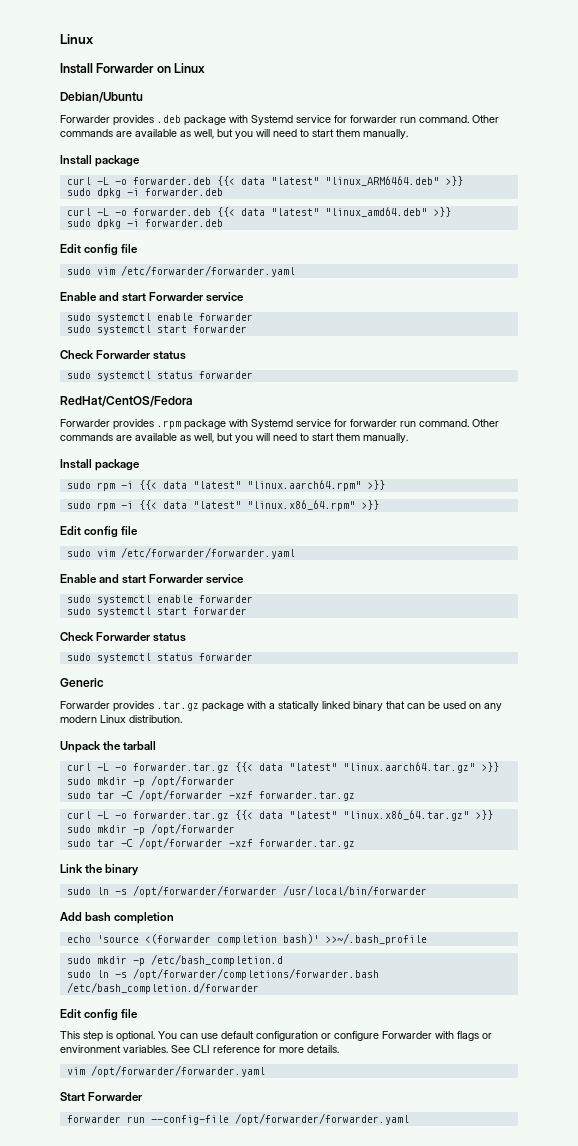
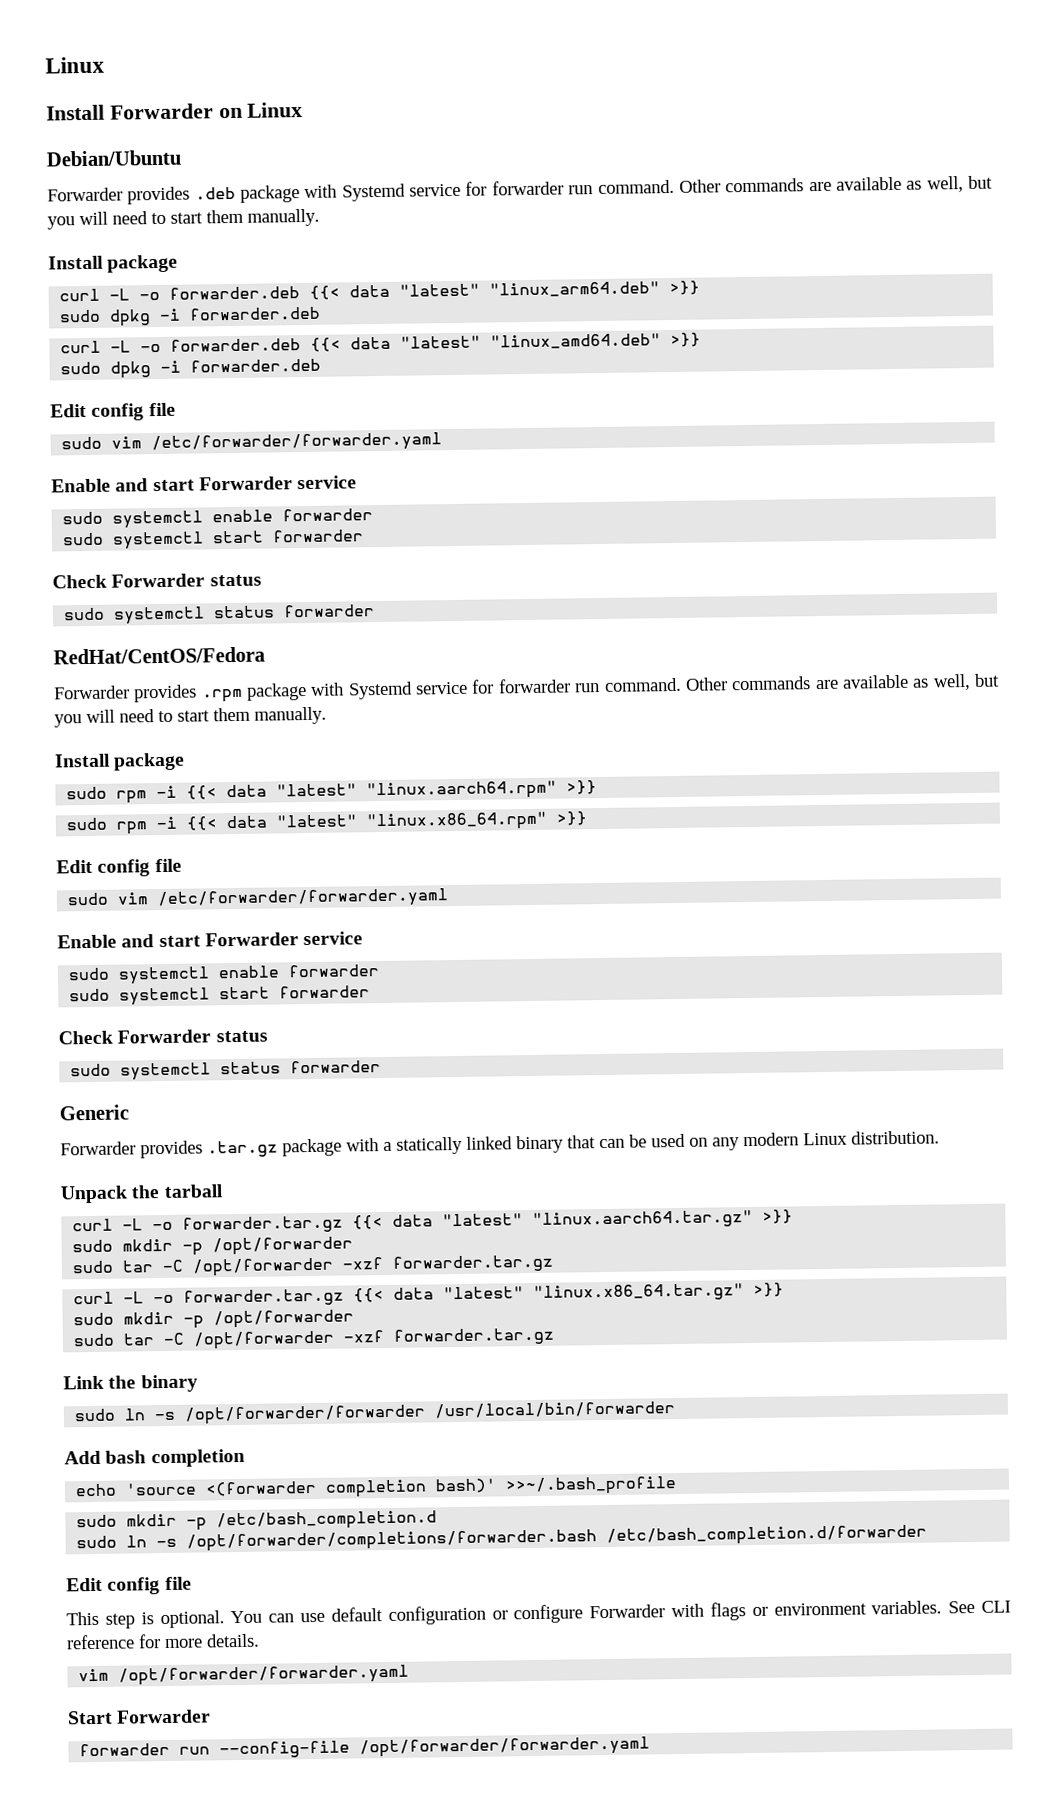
- curl -L -o forwarder.deb {{< data "latest" "linux_ARM6464.deb" >}}
+ curl -L -o forwarder.deb {{< data "latest" "linux_arm64.deb" >}}

